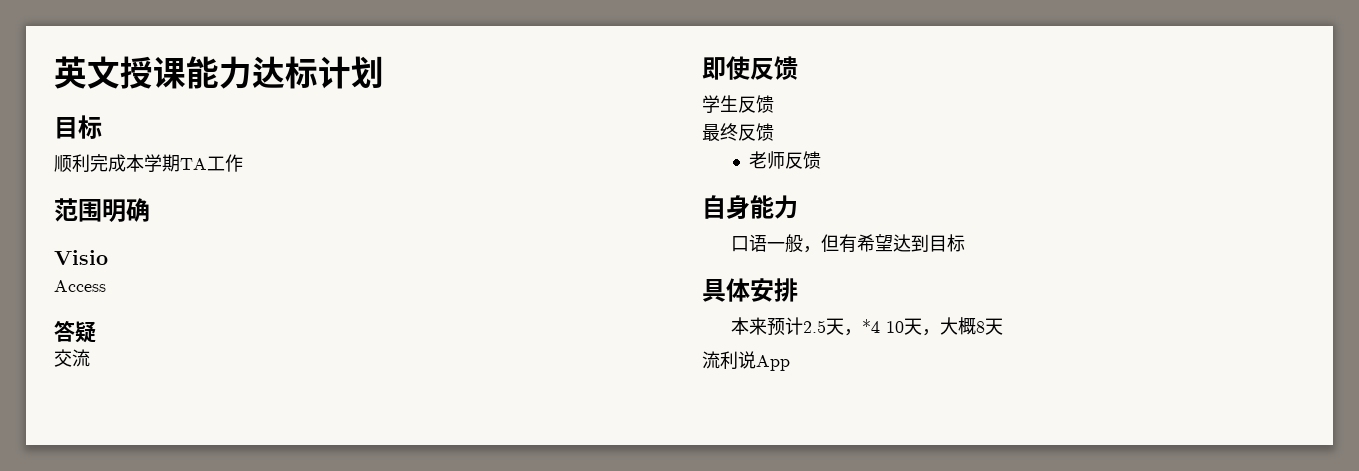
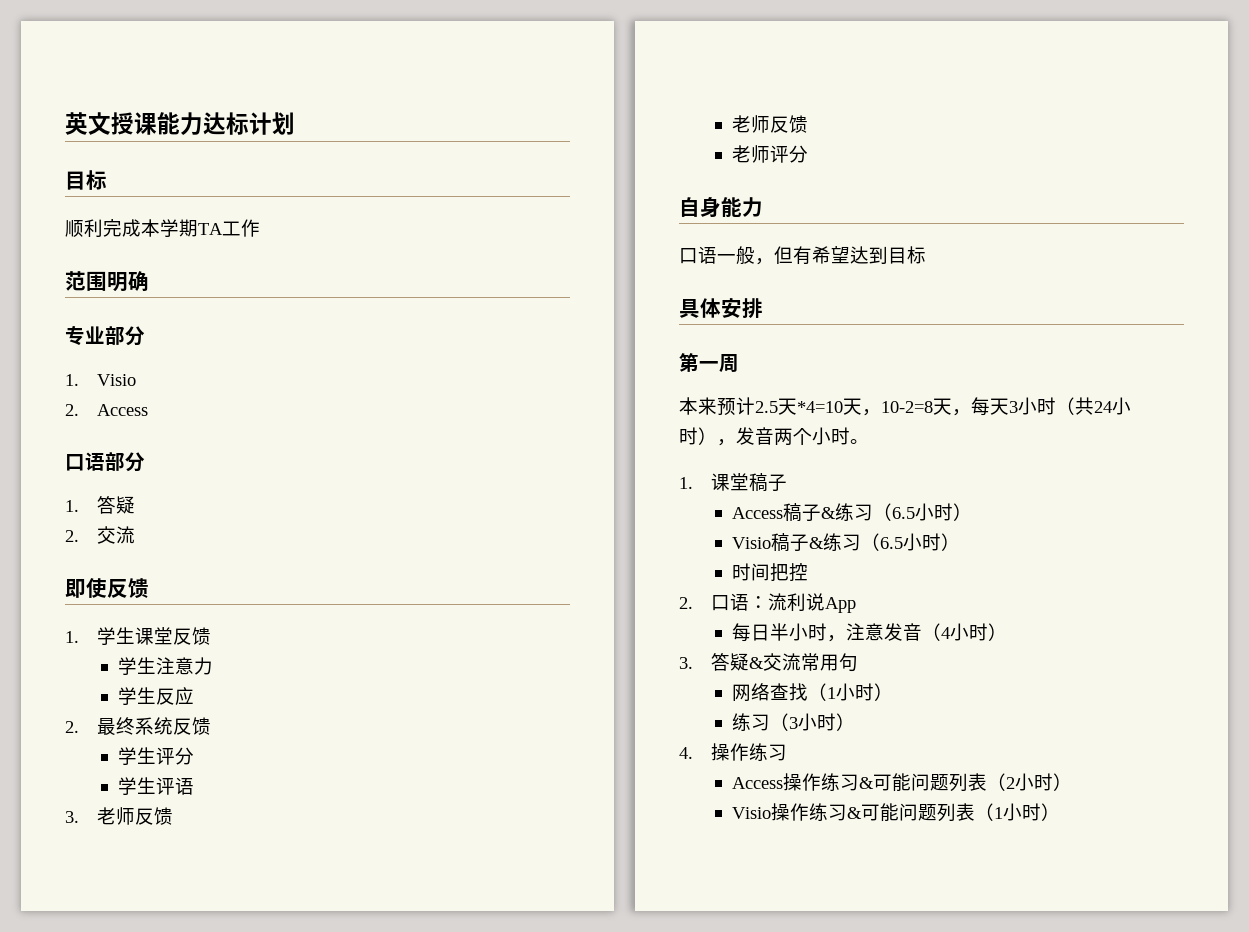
- Visio
+ 专业部分
+ 1. Visio
- Access
+ 2. Access
- 答疑
+ 口语部分
+ 1.答疑
- 交流
+ 2.交流
- 学生反馈
- 最终反馈
+ 1.学生课堂反馈
+ 学生注意力
+ 学生反应
+ 2.最终系统反馈
+ 学生评分
+ 学生评语
+ 3.老师反馈
+ 老师评分
+ 第一周
- 本来预计2.5天，*4 10天，大概8天
- 流利说App
+ 本来预计2.5天*4=10天，10-2=8天，每天3小时（共24小时），发音两个小时。
+ 1.课堂稿子
+ Access稿子&练习（6.5小时）
+ Visio稿子&练习（6.5小时）
+ 时间把控
+ 2.口语：流利说App
+ 每日半小时，注意发音（4小时）
+ 3.答疑&交流常用句
+ 网络查找（1小时）
+ 练习（3小时）
+ 4.操作练习
+ Access操作练习&可能问题列表（2小时）
+ Visio操作练习&可能问题列表（1小时）

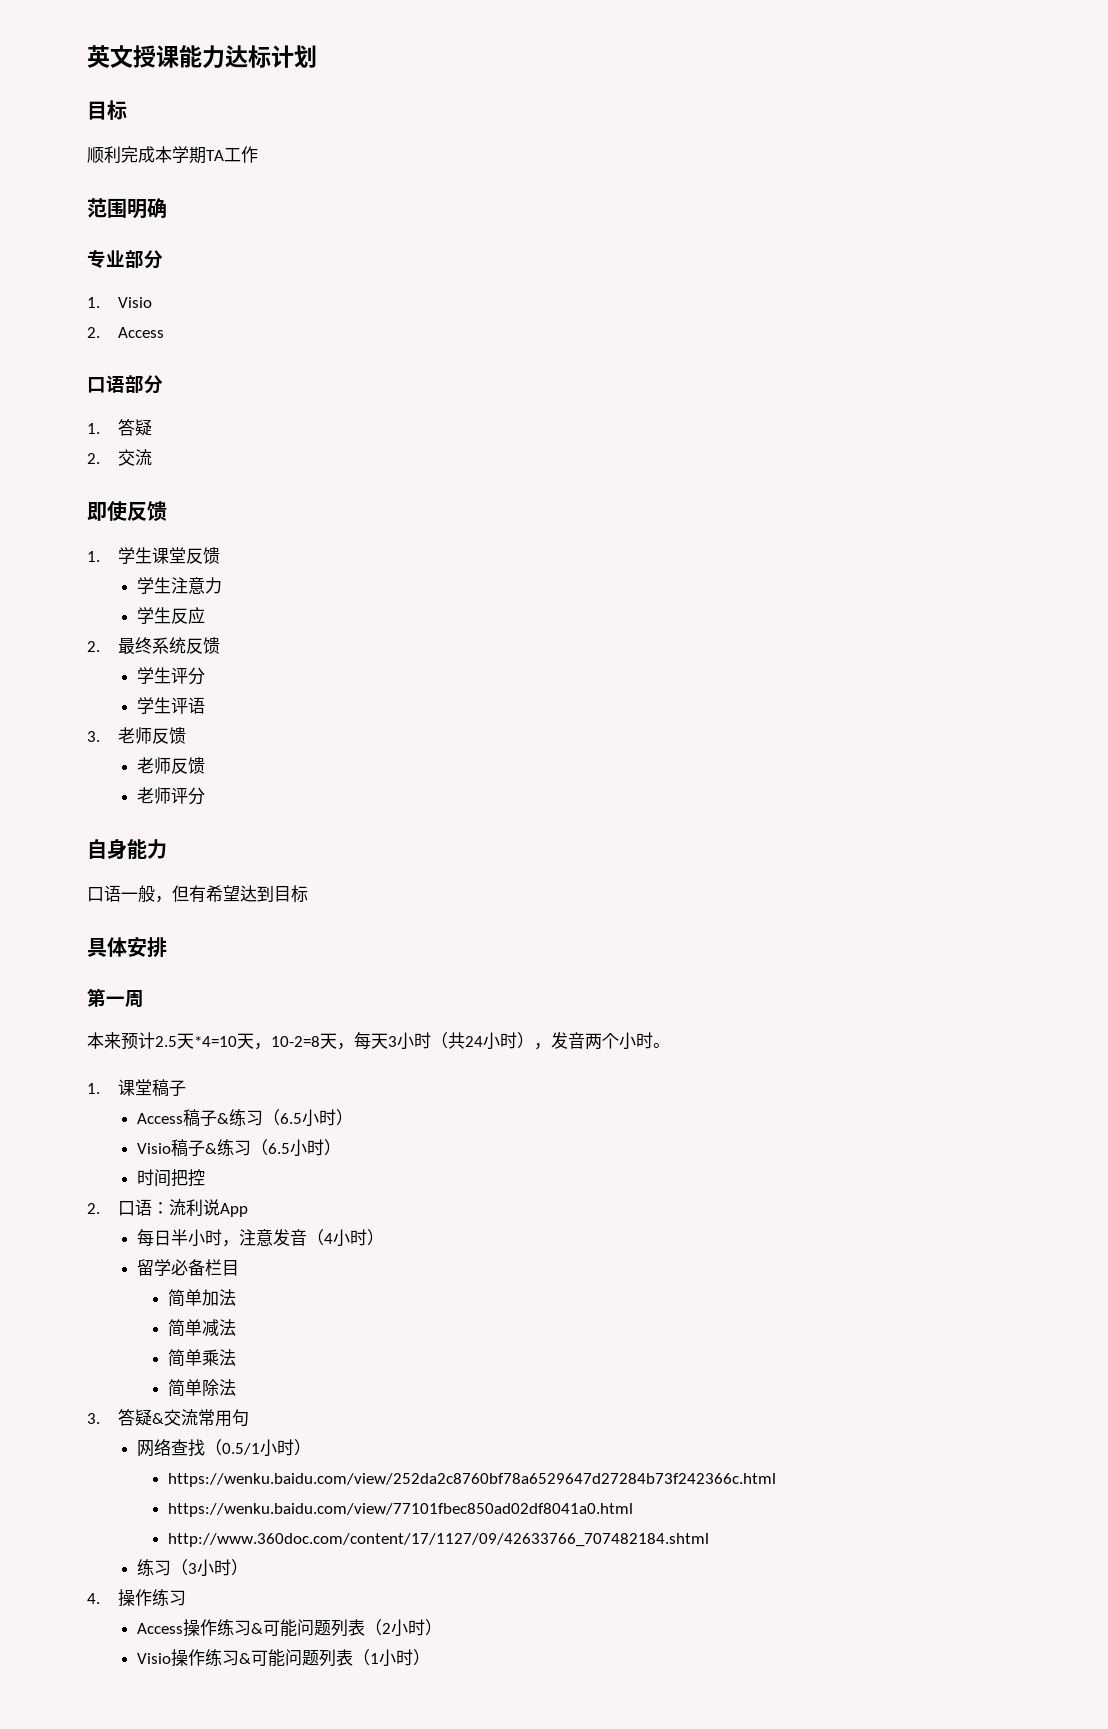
+ 留学必备栏目
+ 简单加法
+ 简单减法
+ 简单乘法
+ 简单除法
- 网络查找（1小时）
+ 网络查找（0.5/1小时）
+ https://wenku.baidu.com/view/252da2c8760bf78a6529647d27284b73f242366c.html
+ https://wenku.baidu.com/view/77101fbec850ad02df8041a0.html
+ http://www.360doc.com/content/17/1127/09/42633766_707482184.shtml

